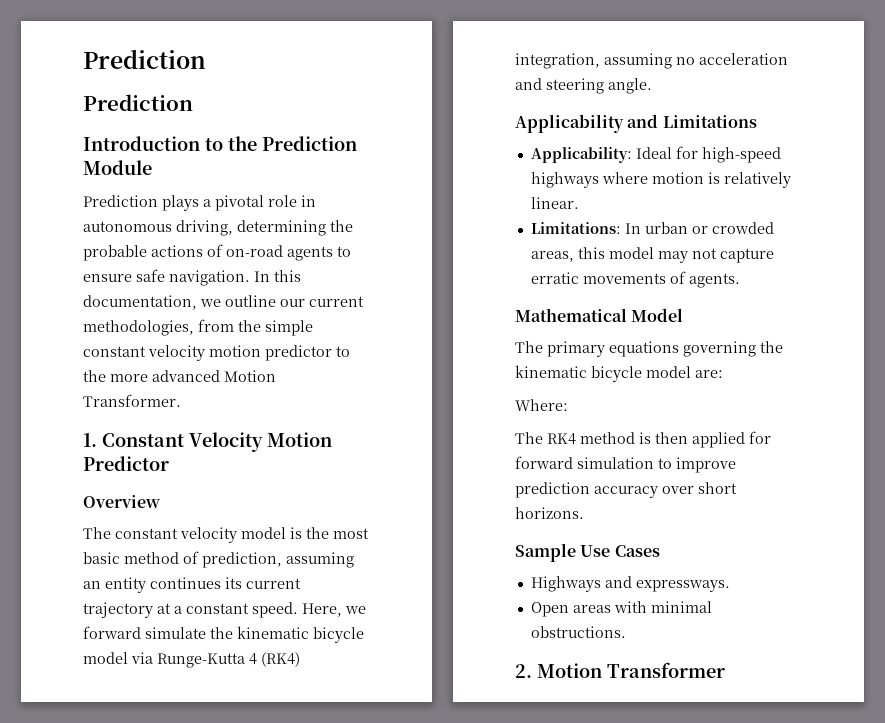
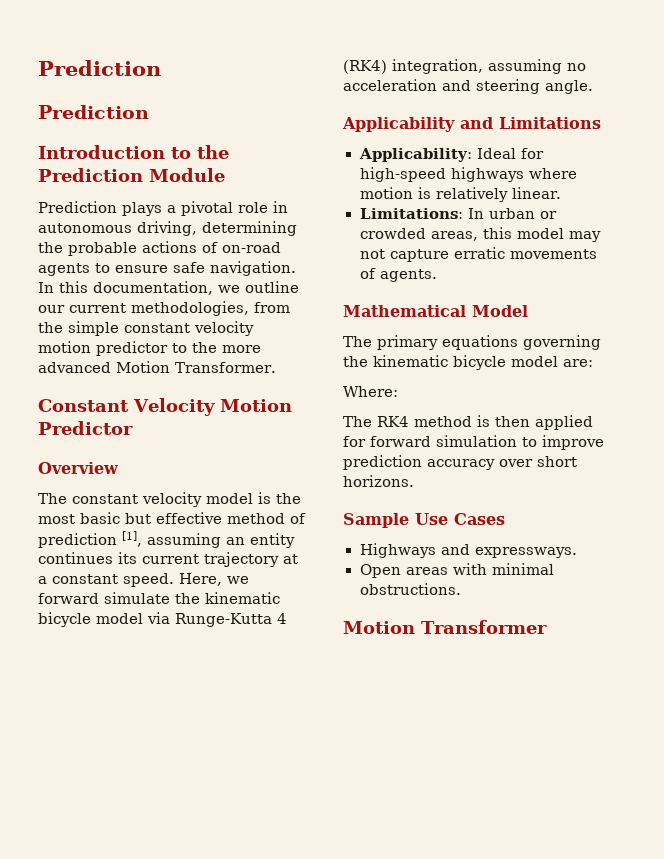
- 1. Constant Velocity Motion Predictor
+ Constant Velocity Motion Predictor
- The constant velocity model is the most basic method of prediction, assuming an entity continues its current trajectory at a constant speed.
+ The constant velocity model is the most basic but effective method of prediction [1], assuming an entity continues its current trajectory at a constant speed.
- 2. Motion Transformer
+ Motion Transformer

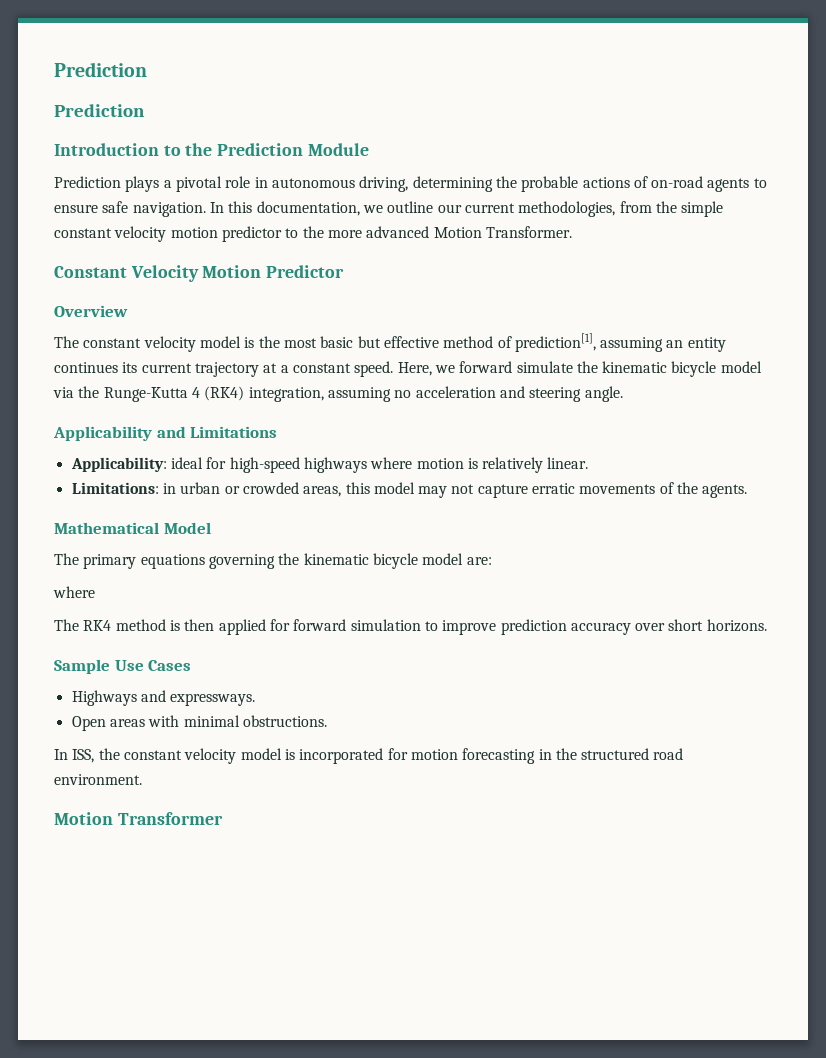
- The constant velocity model is the most basic but effective method of prediction [1], assuming an entity continues its current trajectory at a constant speed.
+ The constant velocity model is the most basic but effective method of prediction[1], assuming an entity continues its current trajectory at a constant speed.
- Here, we forward simulate the kinematic bicycle model via Runge-Kutta 4 (RK4) integration, assuming no acceleration and steering angle.
+ Here, we forward simulate the kinematic bicycle model via the Runge-Kutta 4 (RK4) integration, assuming no acceleration and steering angle.
- Applicability: Ideal for high-speed highways where motion is relatively linear.
+ Applicability: ideal for high-speed highways where motion is relatively linear.
- Limitations: In urban or crowded areas, this model may not capture erratic movements of agents.
+ Limitations: in urban or crowded areas, this model may not capture erratic movements of the agents.
  The primary equations governing the kinematic bicycle model are:
- Where:
+ where
+ In ISS, the constant velocity model is incorporated for motion forecasting in the structured road environment.

